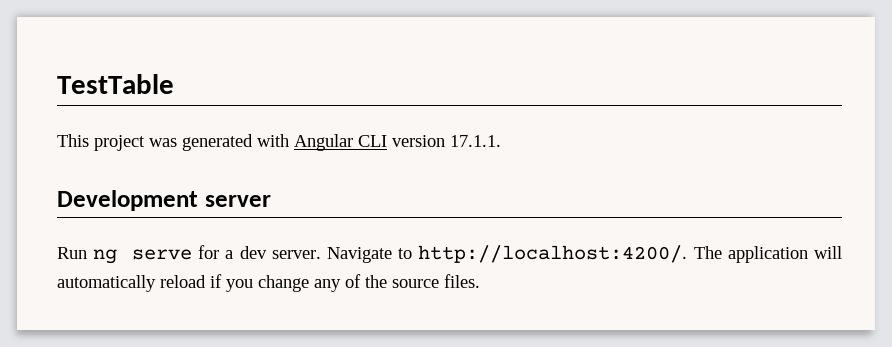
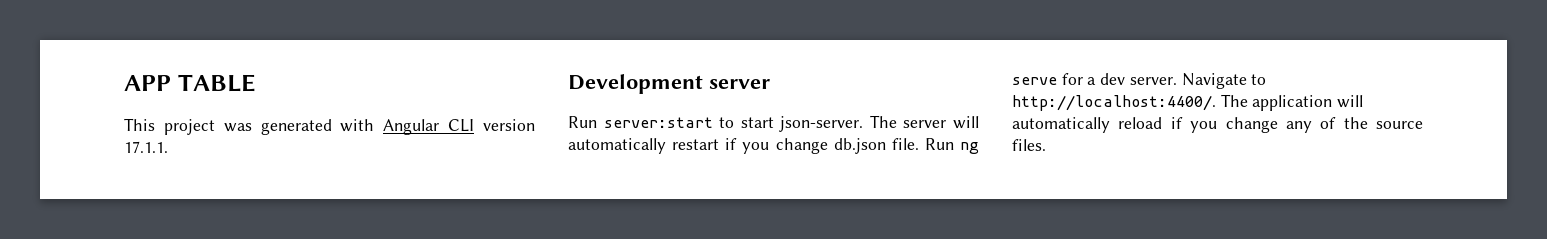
- TestTable
+ APP TABLE
- Run ng serve for a dev server.
+ Run server:start to start json-server. The server will automatically restart if you change db.json file. Run ng serve for a dev server.
- Navigate to http://localhost:4200/.
+ Navigate to http://localhost:4400/.

